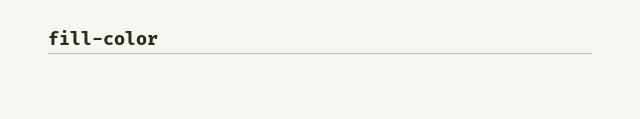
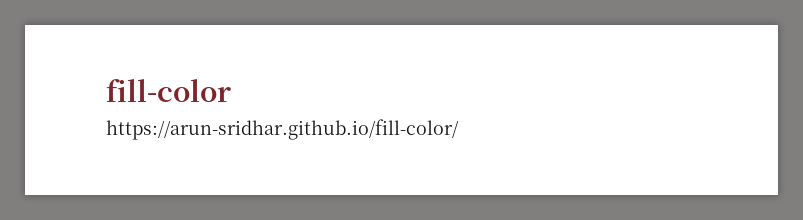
+ https://arun-sridhar.github.io/fill-color/

